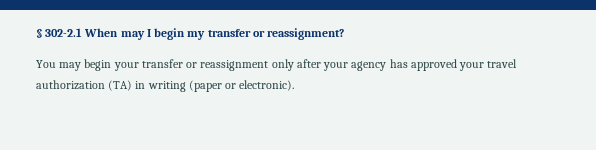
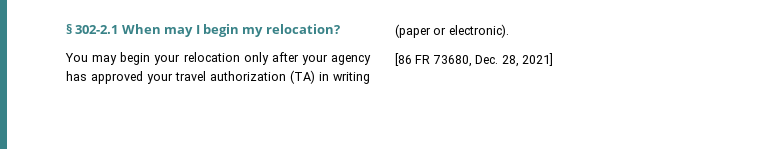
- § 302-2.1 When may I begin my transfer or reassignment?
+ § 302-2.1 When may I begin my relocation?
- You may begin your transfer or reassignment only after your agency has approved your travel authorization (TA) in writing (paper or electronic).
+ You may begin your relocation only after your agency has approved your travel authorization (TA) in writing (paper or electronic).
+ [86 FR 73680, Dec. 28, 2021]

